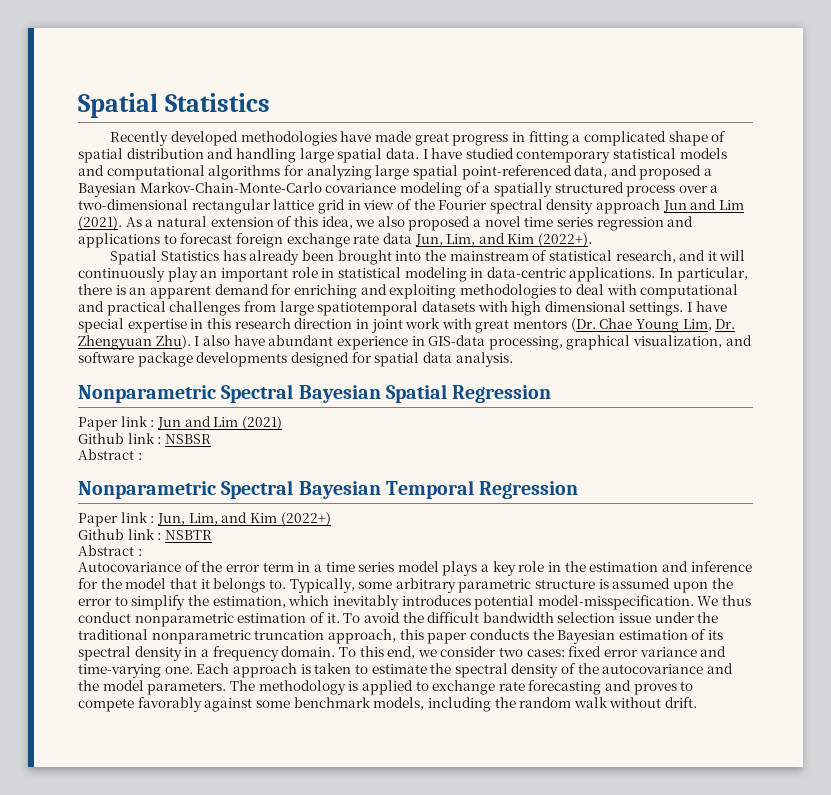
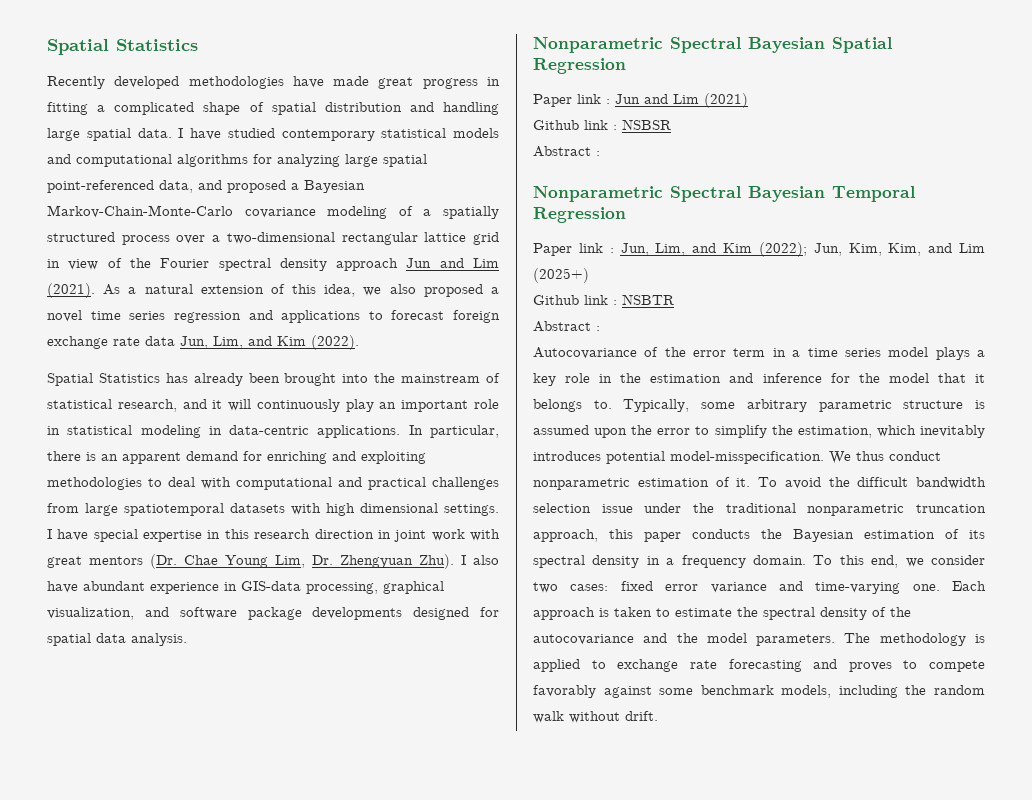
- As a natural extension of this idea, we also proposed a novel time series regression and applications to forecast foreign exchange rate data Jun, Lim, and Kim (2022+).
+ As a natural extension of this idea, we also proposed a novel time series regression and applications to forecast foreign exchange rate data Jun, Lim, and Kim (2022).
- Paper link : Jun, Lim, and Kim (2022+)
+ Paper link : Jun, Lim, and Kim (2022); Jun, Kim, Kim, and Lim (2025+)

